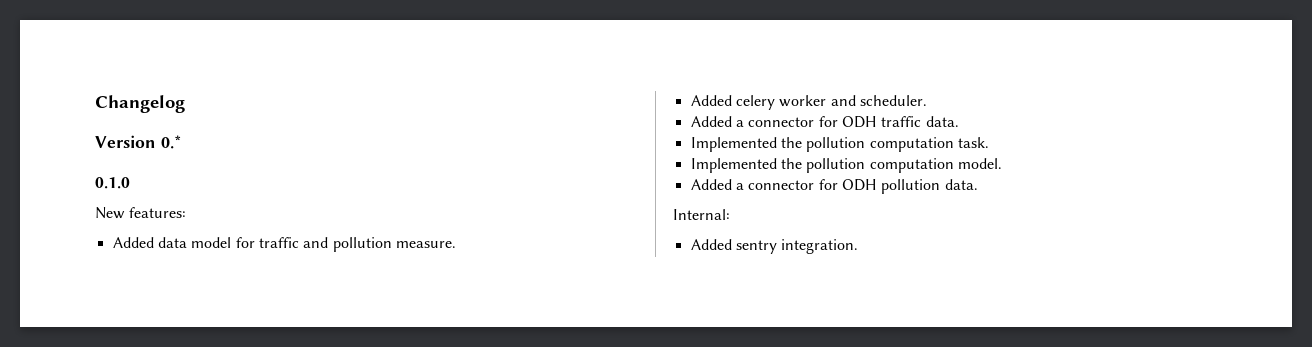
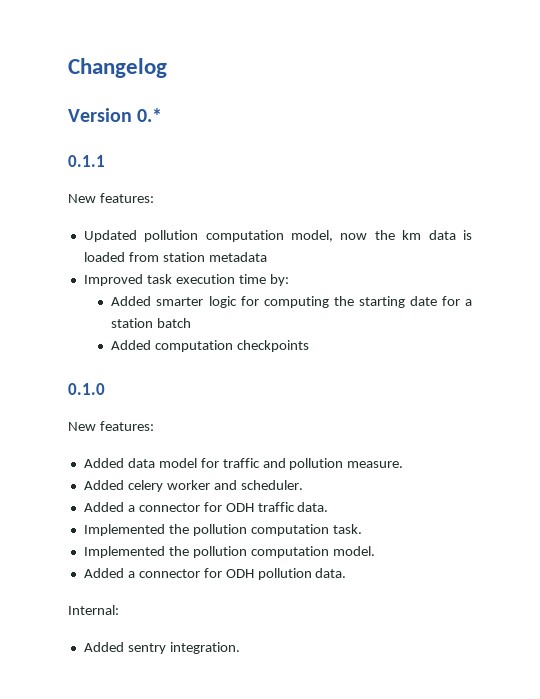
+ 0.1.1
+ New features:
+ Updated pollution computation model, now the km data is loaded from station metadata
+ Improved task execution time by:
+ Added smarter logic for computing the starting date for a station batch
+ Added computation checkpoints

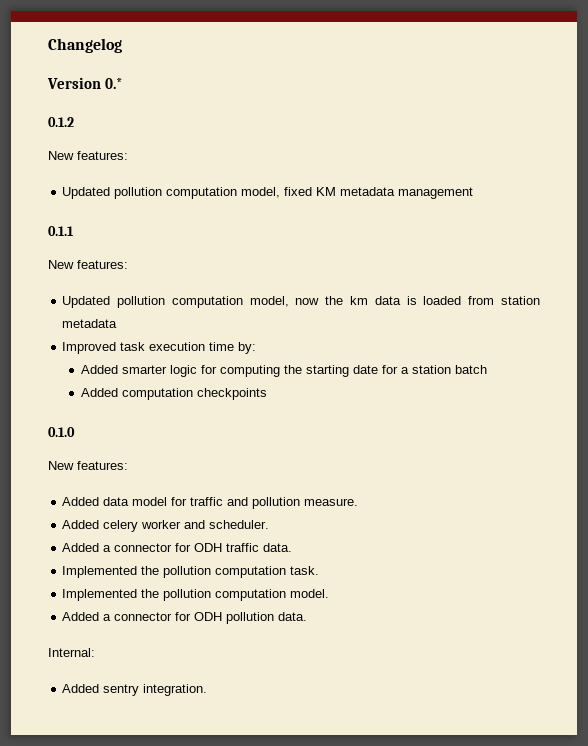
+ 0.1.2
+ New features:
+ Updated pollution computation model, fixed KM metadata management

